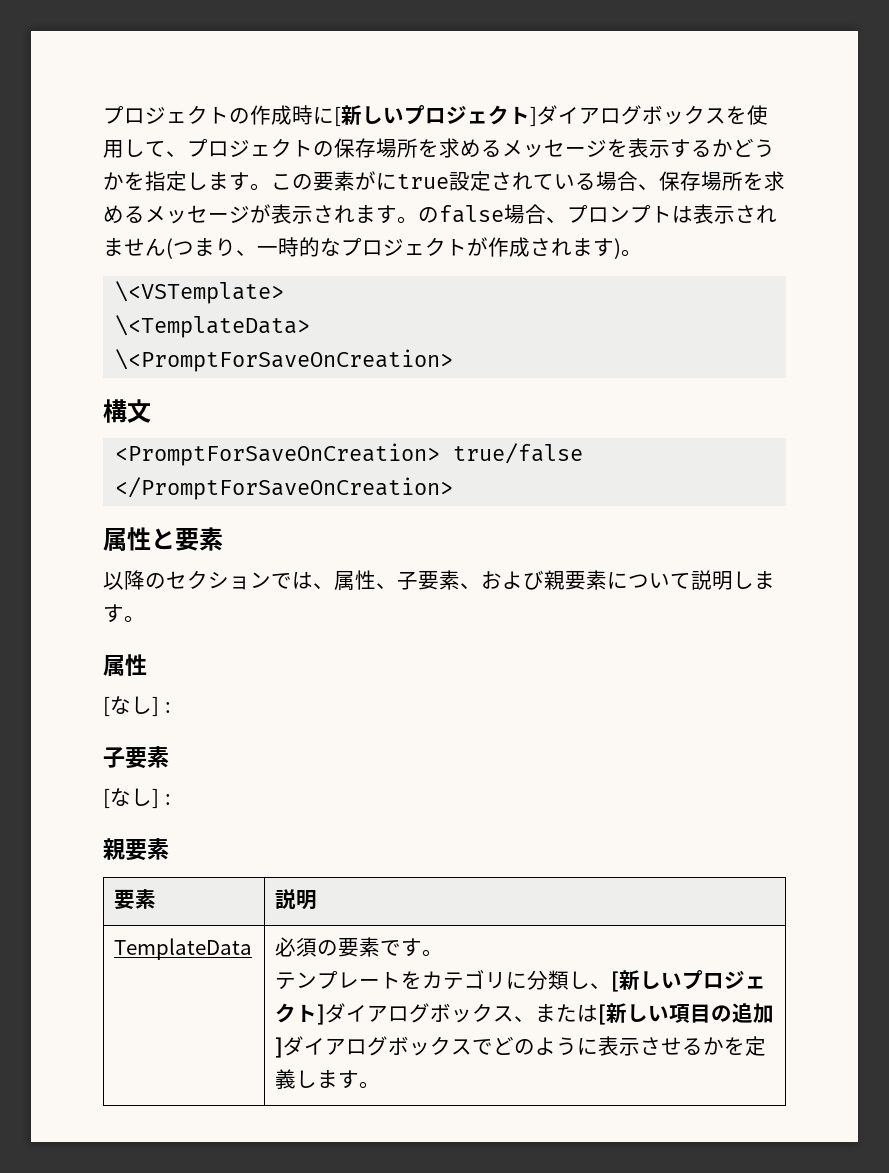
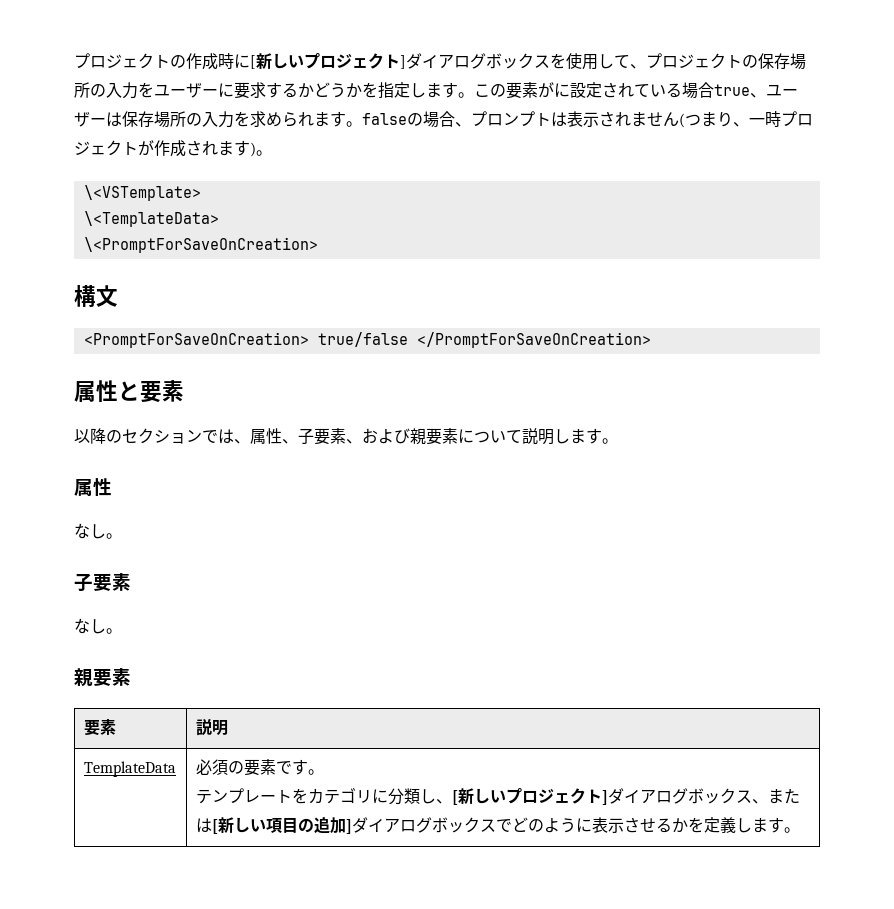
- プロジェクトの作成時に[新しいプロジェクト]ダイアログボックスを使用して、プロジェクトの保存場所を求めるメッセージを表示するかどうかを指定します。
+ プロジェクトの作成時に[新しいプロジェクト]ダイアログボックスを使用して、プロジェクトの保存場所の入力をユーザーに要求するかどうかを指定します。
- この要素がにtrue設定されている場合、保存場所を求めるメッセージが表示されます。のfalse場合、プロンプトは表示されません(つまり、一時的なプロジェクトが作成されます)。
+ この要素がに設定されている場合true、ユーザーは保存場所の入力を求められます。falseの場合、プロンプトは表示されません(つまり、一時プロジェクトが作成されます)。
  以降のセクションでは、属性、子要素、および親要素について説明します。
  属性
- [なし] :
+ なし。
  子要素
- [なし] :
+ なし。

